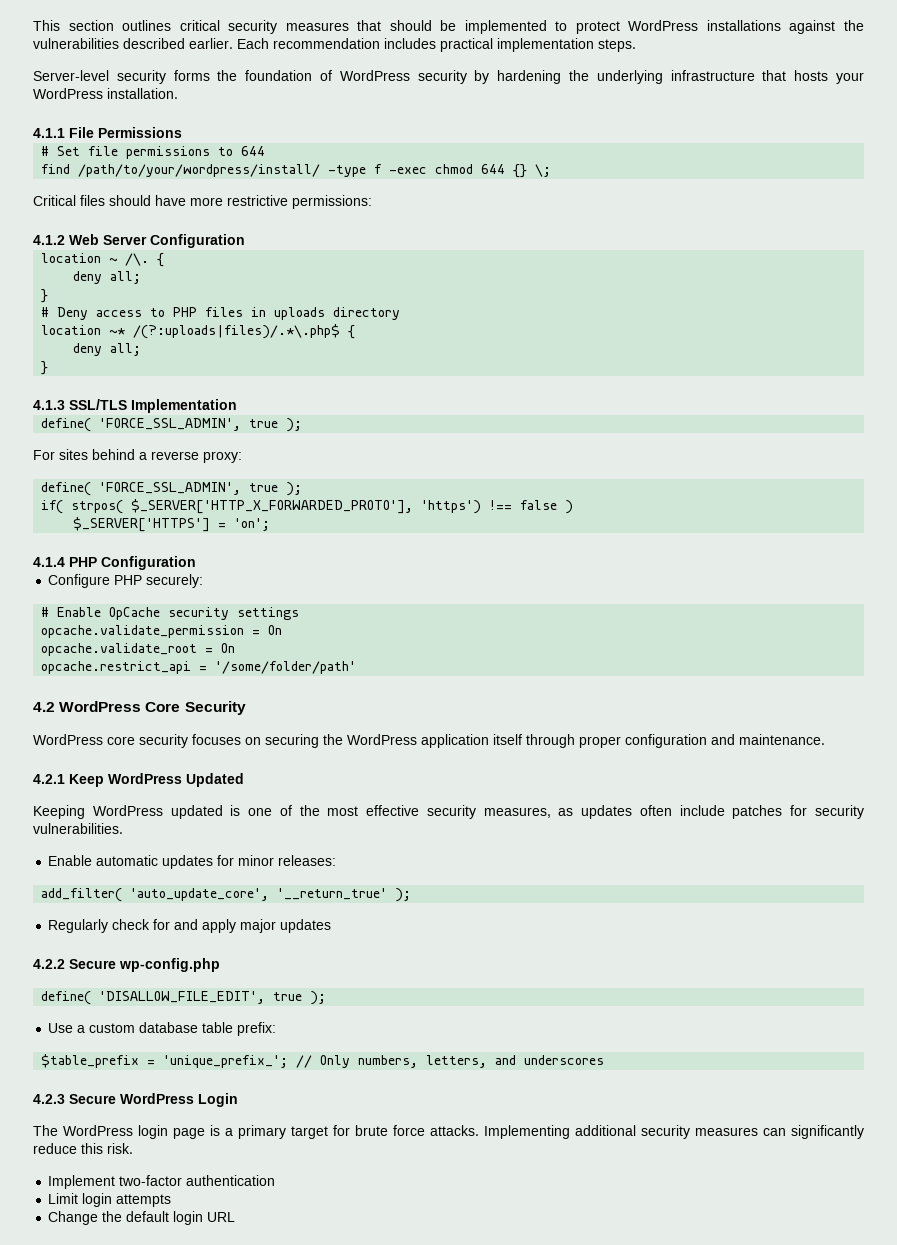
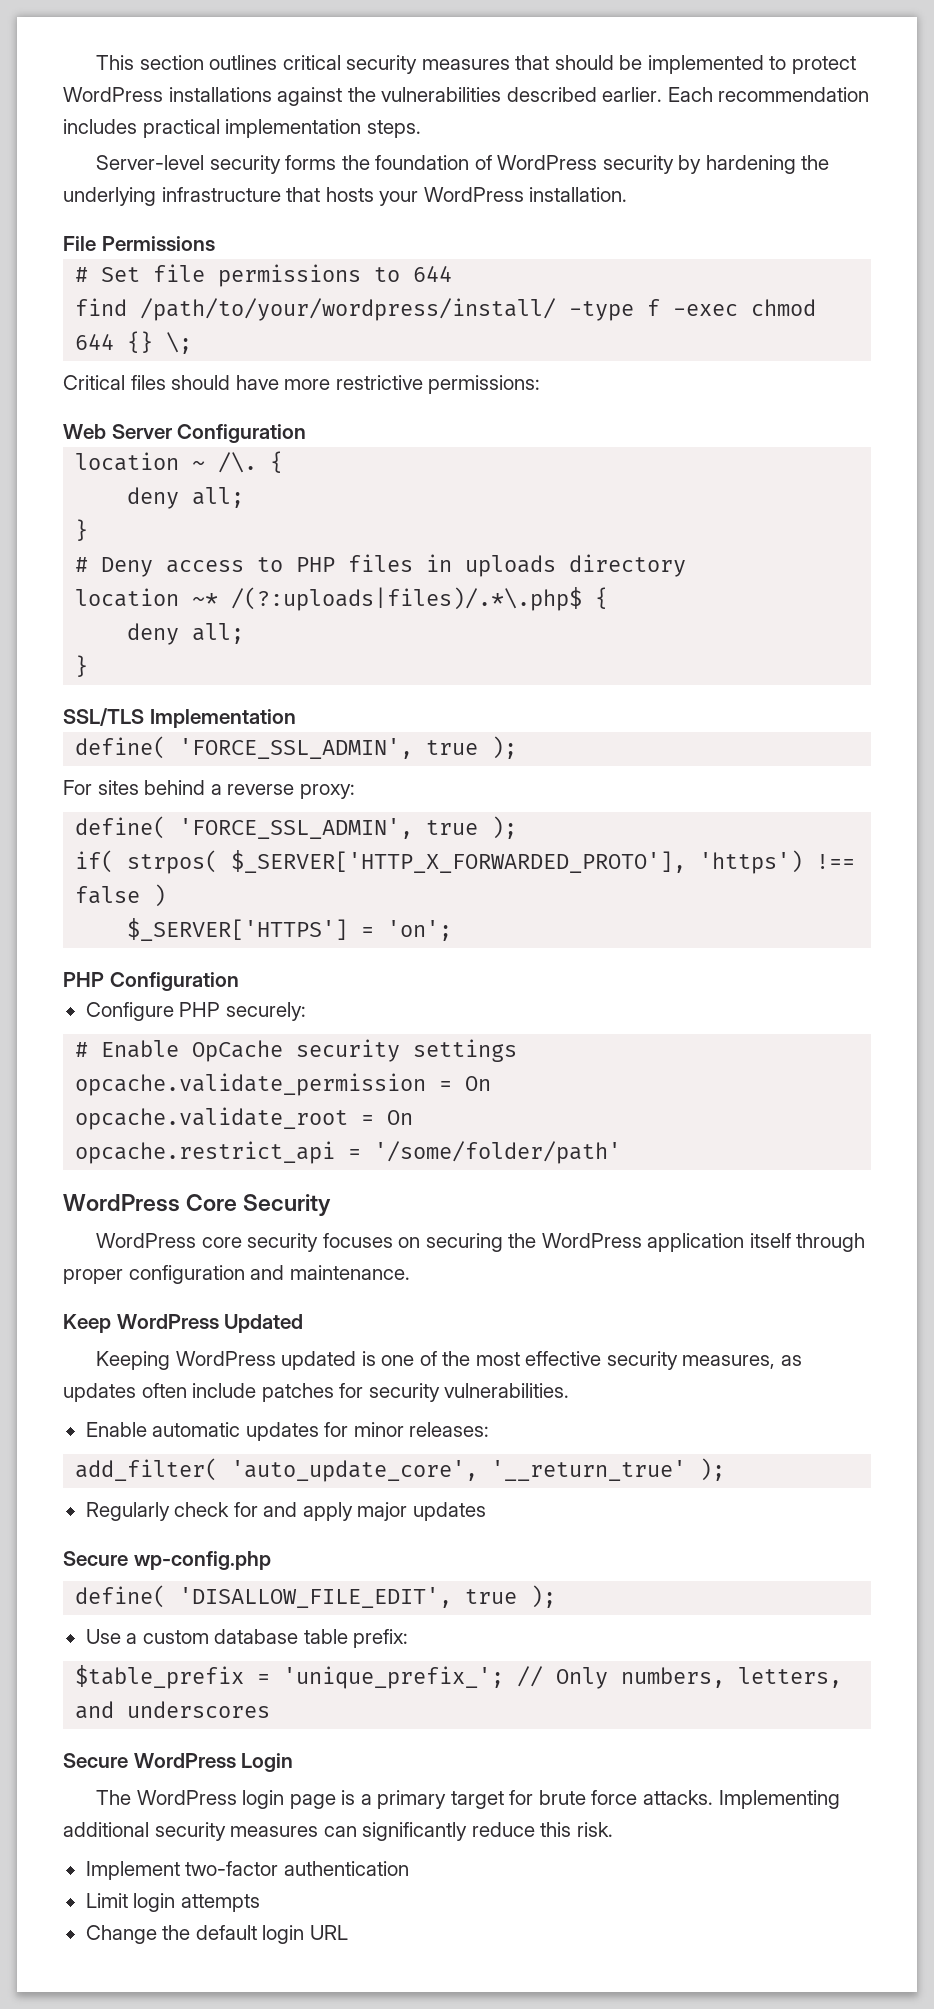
- 4.1.1 File Permissions
+ File Permissions
- 4.1.2 Web Server Configuration
+ Web Server Configuration
- 4.1.3 SSL/TLS Implementation
+ SSL/TLS Implementation
- 4.1.4 PHP Configuration
+ PHP Configuration
- 4.2 WordPress Core Security
+ WordPress Core Security
- 4.2.1 Keep WordPress Updated
+ Keep WordPress Updated
- 4.2.2 Secure wp-config.php
+ Secure wp-config.php
- 4.2.3 Secure WordPress Login
+ Secure WordPress Login

